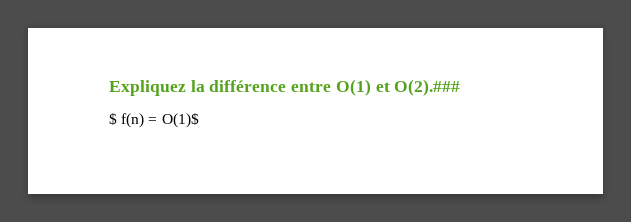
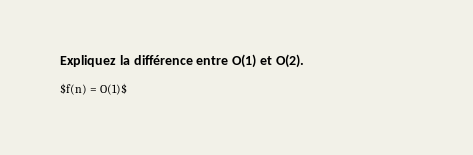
- Expliquez la différence entre O(1) et O(2).###
- $ f(n) = O(1)$
+ Expliquez la différence entre O(1) et O(2).
+ $f(n) = O(1)$

